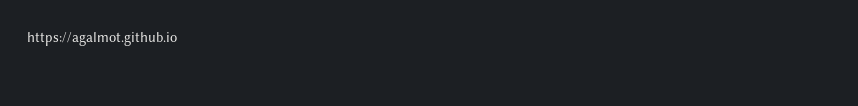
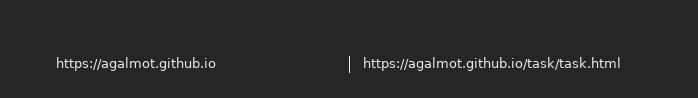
- https://agalmot.github.io
+ https://agalmot.github.io https://agalmot.github.io/task/task.html

